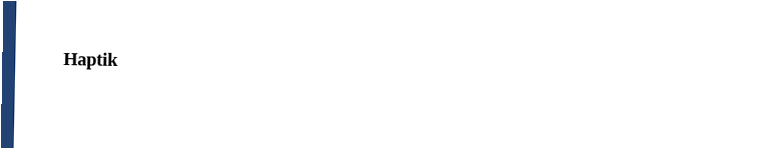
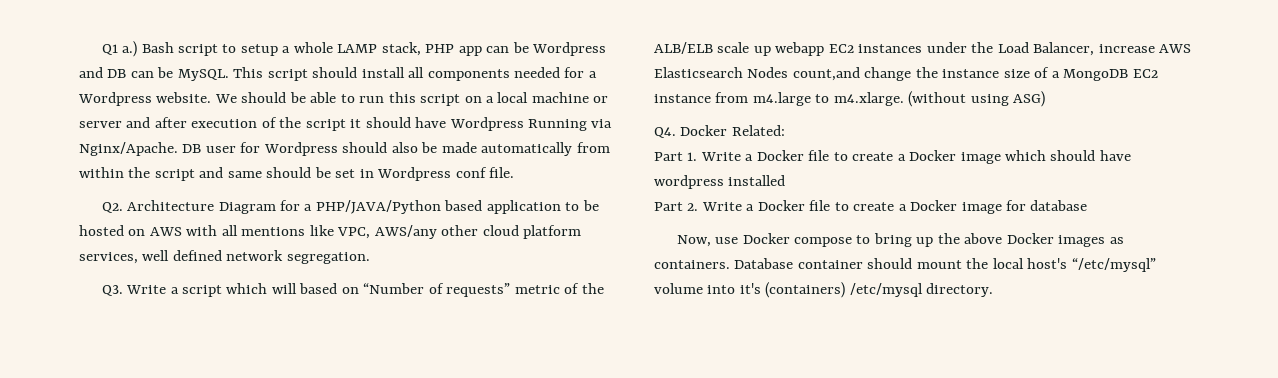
- Haptik
+ Q1 a.) Bash script to setup a whole LAMP stack, PHP app can be Wordpress and DB can be MySQL. This script should install all components needed for a Wordpress website. We should be able to run this script on a local machine or server and after execution of the script it should have Wordpress Running via Nginx/Apache. DB user for Wordpress should also be made automatically from within the script and same should be set in Wordpress conf file.
+ Q2. Architecture Diagram for a PHP/JAVA/Python based application to be hosted on AWS with all mentions like VPC, AWS/any other cloud platform services, well defined network segregation.
+ Q3. Write a script which will based on “Number of requests” metric of the ALB/ELB scale up webapp EC2 instances under the Load Balancer, increase AWS Elasticsearch Nodes count,and change the instance size of a MongoDB EC2 instance from m4.large to m4.xlarge. (without using ASG)
+ Q4. Docker Related:
+ Part 1. Write a Docker file to create a Docker image which should have wordpress installed
+ Part 2. Write a Docker file to create a Docker image for database
+ Now, use Docker compose to bring up the above Docker images as containers. Database container should mount the local host's “/etc/mysql” volume into it's (containers) /etc/mysql directory.

